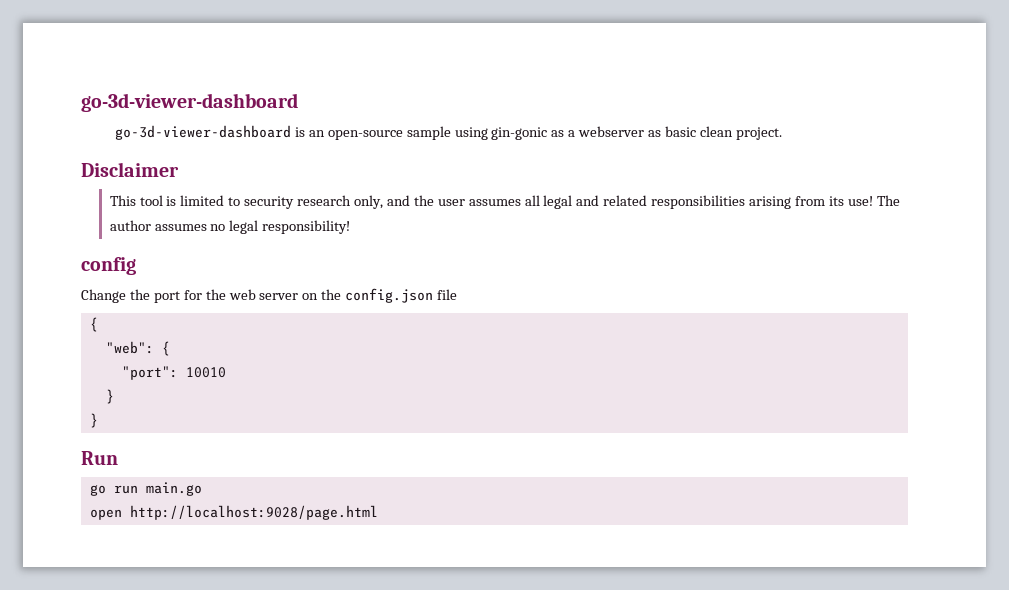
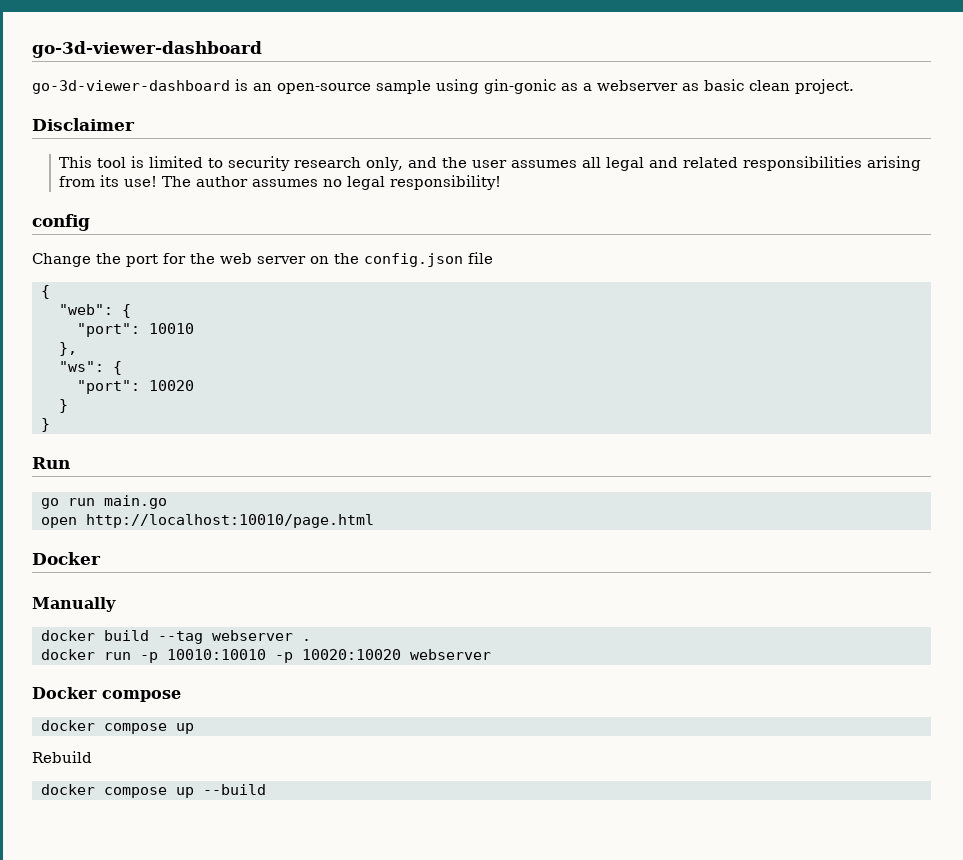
+ },
+ "ws": {
+ "port": 10020
- open http://localhost:9028/page.html
+ open http://localhost:10010/page.html
+ Docker
+ Manually
+ docker build --tag webserver .
+ docker run -p 10010:10010 -p 10020:10020 webserver
+ Docker compose
+ docker compose up
+ Rebuild
+ docker compose up --build

